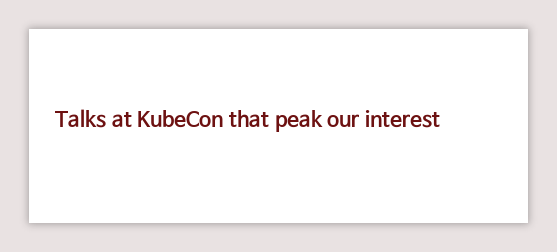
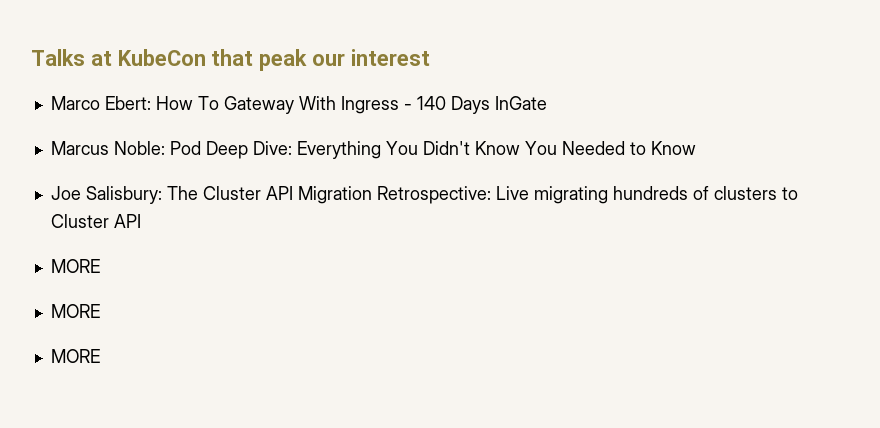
+ Marco Ebert: How To Gateway With Ingress - 140 Days InGate
+ Marcus Noble: Pod Deep Dive: Everything You Didn't Know You Needed to Know
+ Joe Salisbury: The Cluster API Migration Retrospective: Live migrating hundreds of clusters to Cluster API
+ MORE
+ MORE
+ MORE

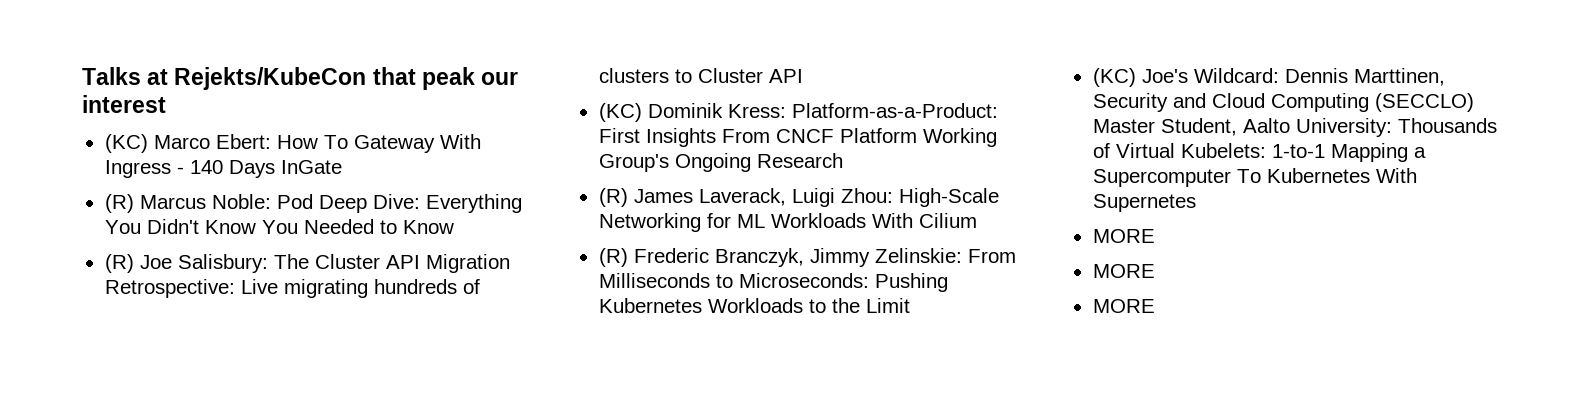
- Talks at KubeCon that peak our interest
+ Talks at Rejekts/KubeCon that peak our interest
- Marco Ebert: How To Gateway With Ingress - 140 Days InGate
+ (KC) Marco Ebert: How To Gateway With Ingress - 140 Days InGate
- Marcus Noble: Pod Deep Dive: Everything You Didn't Know You Needed to Know
+ (R) Marcus Noble: Pod Deep Dive: Everything You Didn't Know You Needed to Know
- Joe Salisbury: The Cluster API Migration Retrospective: Live migrating hundreds of clusters to Cluster API
+ (R) Joe Salisbury: The Cluster API Migration Retrospective: Live migrating hundreds of clusters to Cluster API
+ (KC) Dominik Kress: Platform-as-a-Product: First Insights From CNCF Platform Working Group's Ongoing Research
+ (R) James Laverack, Luigi Zhou: High-Scale Networking for ML Workloads With Cilium
+ (R) Frederic Branczyk, Jimmy Zelinskie: From Milliseconds to Microseconds: Pushing Kubernetes Workloads to the Limit
+ (KC) Joe's Wildcard: Dennis Marttinen, Security and Cloud Computing (SECCLO) Master Student, Aalto University: Thousands of Virtual Kubelets: 1-to-1 Mapping a Supercomputer To Kubernetes With Supernetes

